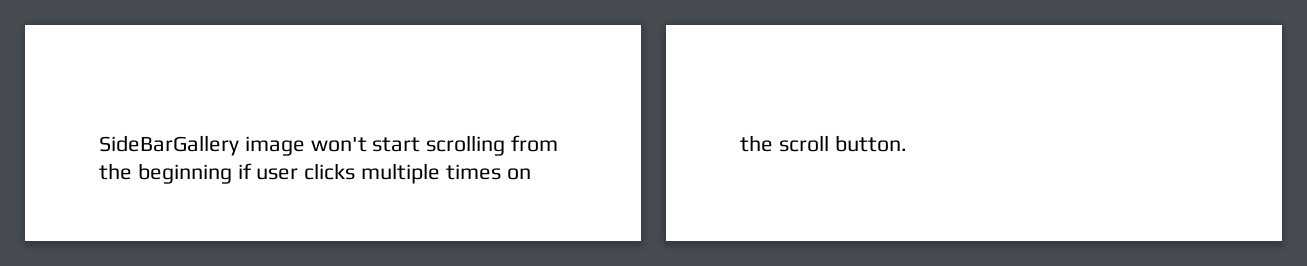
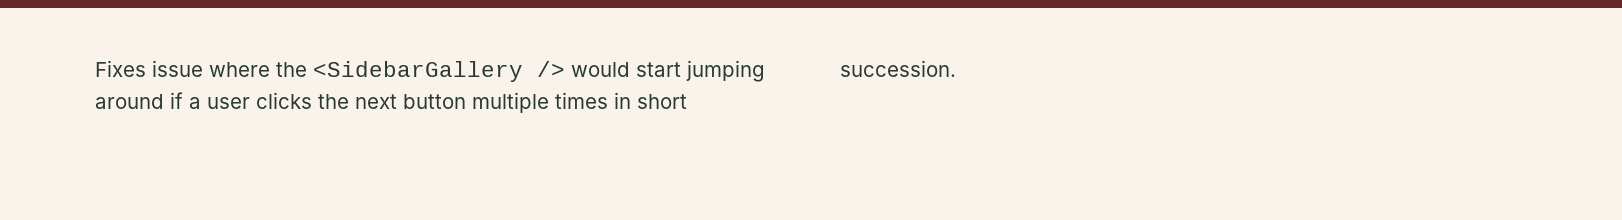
- SideBarGallery image won't start scrolling from the beginning if user clicks multiple times on the scroll button.
+ Fixes issue where the <SidebarGallery /> would start jumping around if a user clicks the next button multiple times in short succession.

